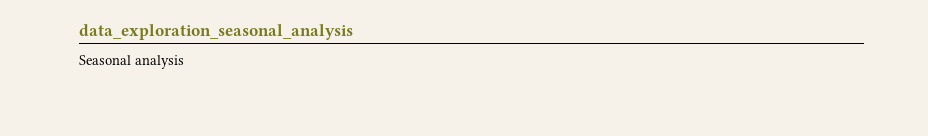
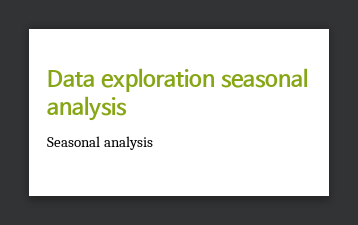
- data_exploration_seasonal_analysis
+ Data exploration seasonal analysis

